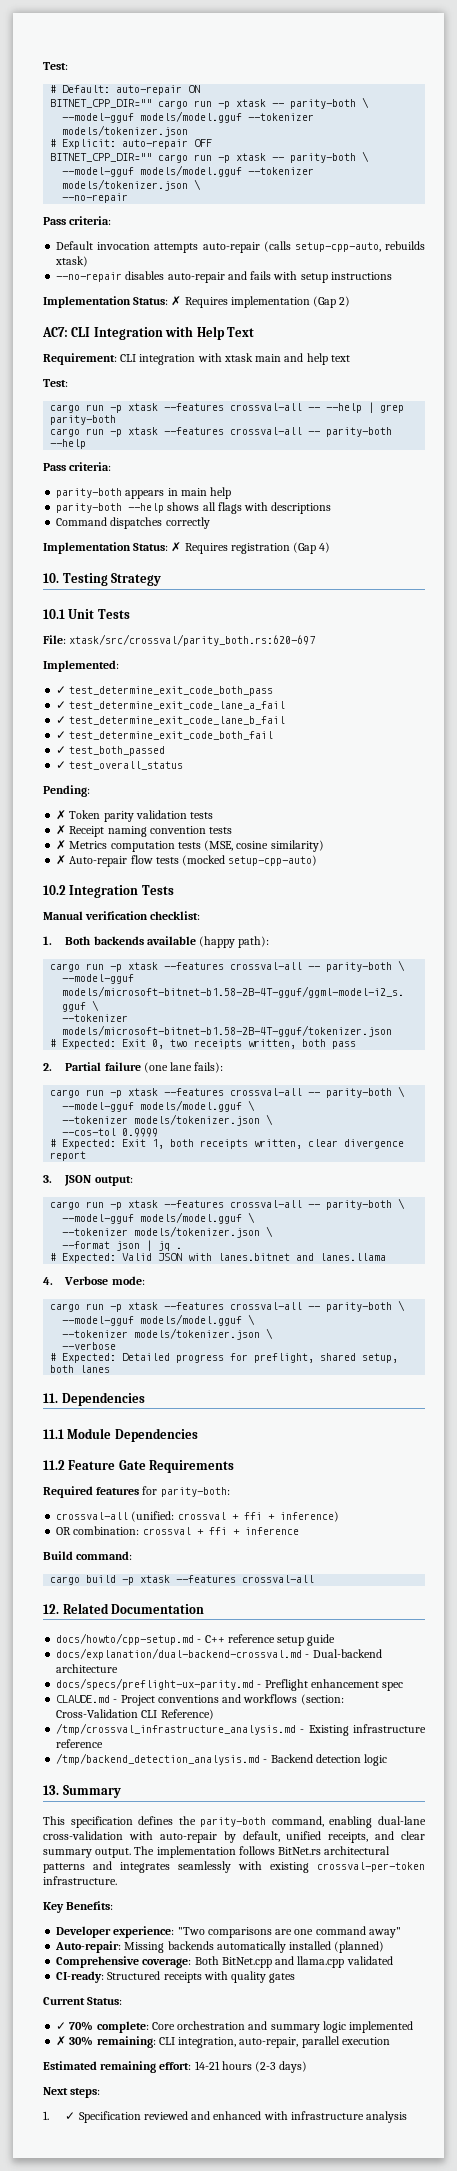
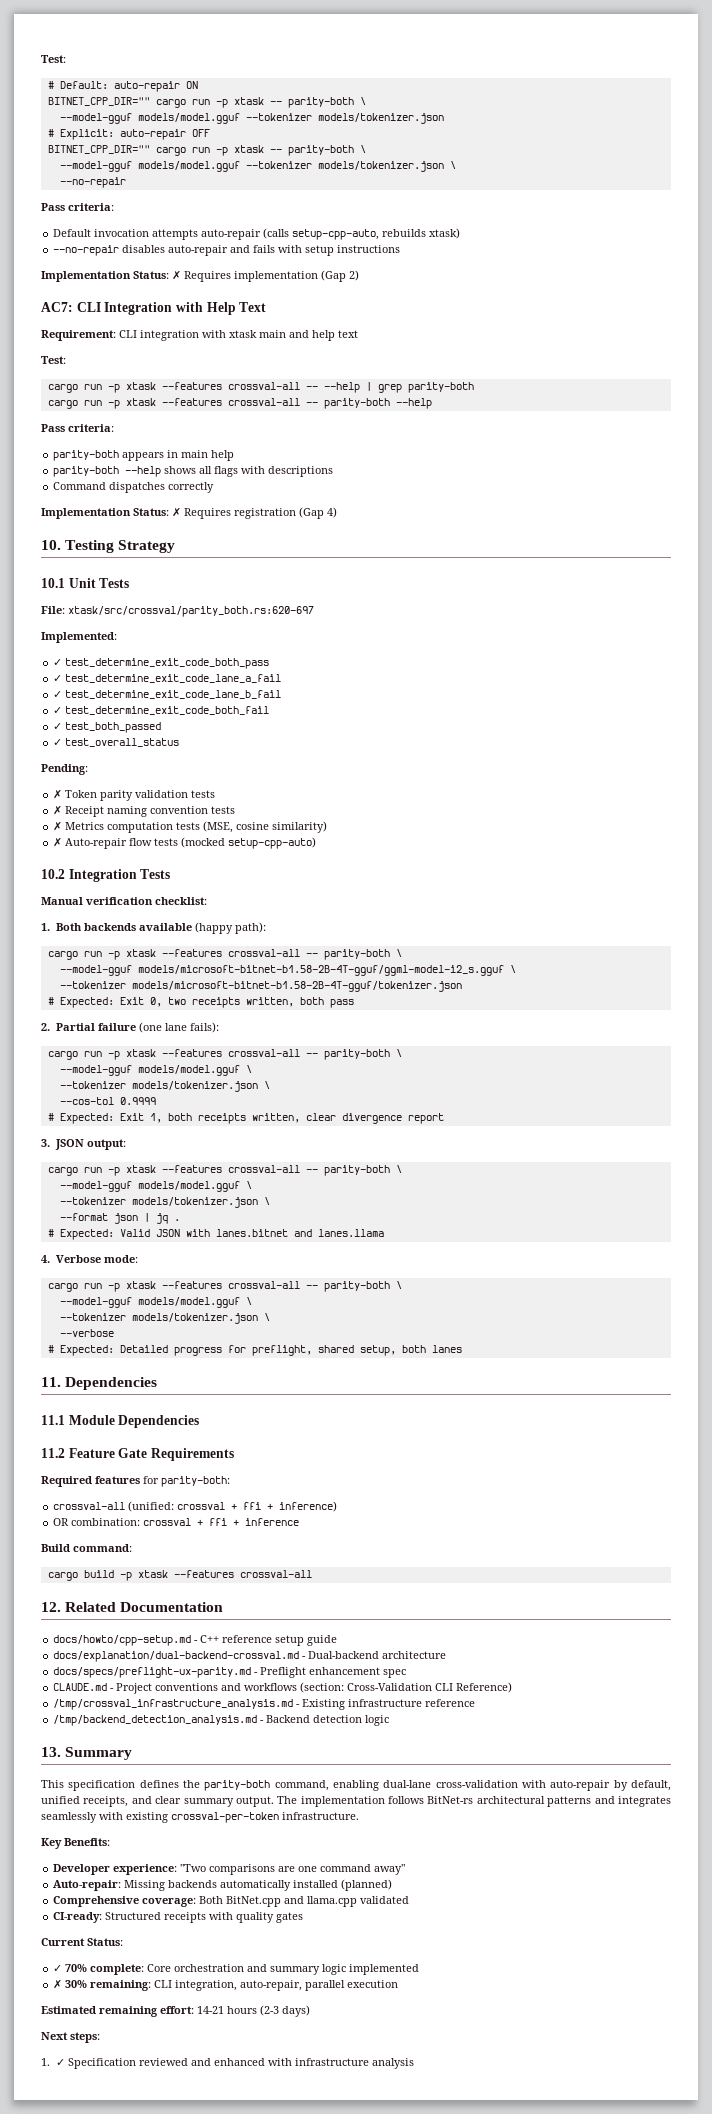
- The implementation follows BitNet.rs architectural patterns and integrates seamlessly with existing crossval-per-token infrastructure.
+ The implementation follows BitNet-rs architectural patterns and integrates seamlessly with existing crossval-per-token infrastructure.

